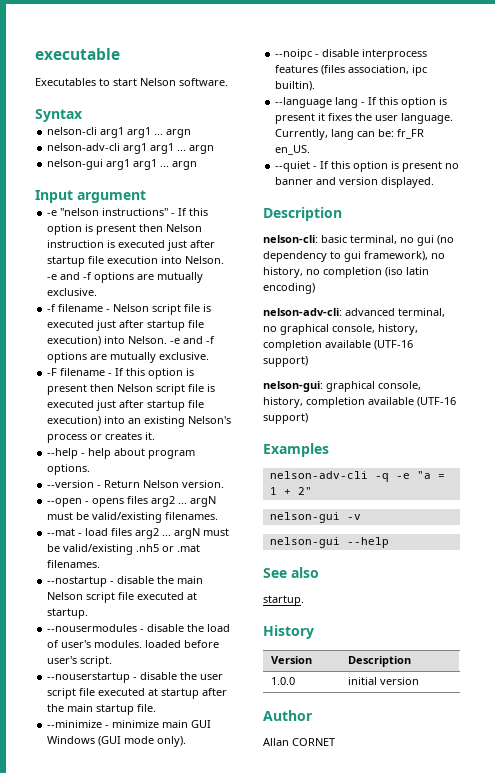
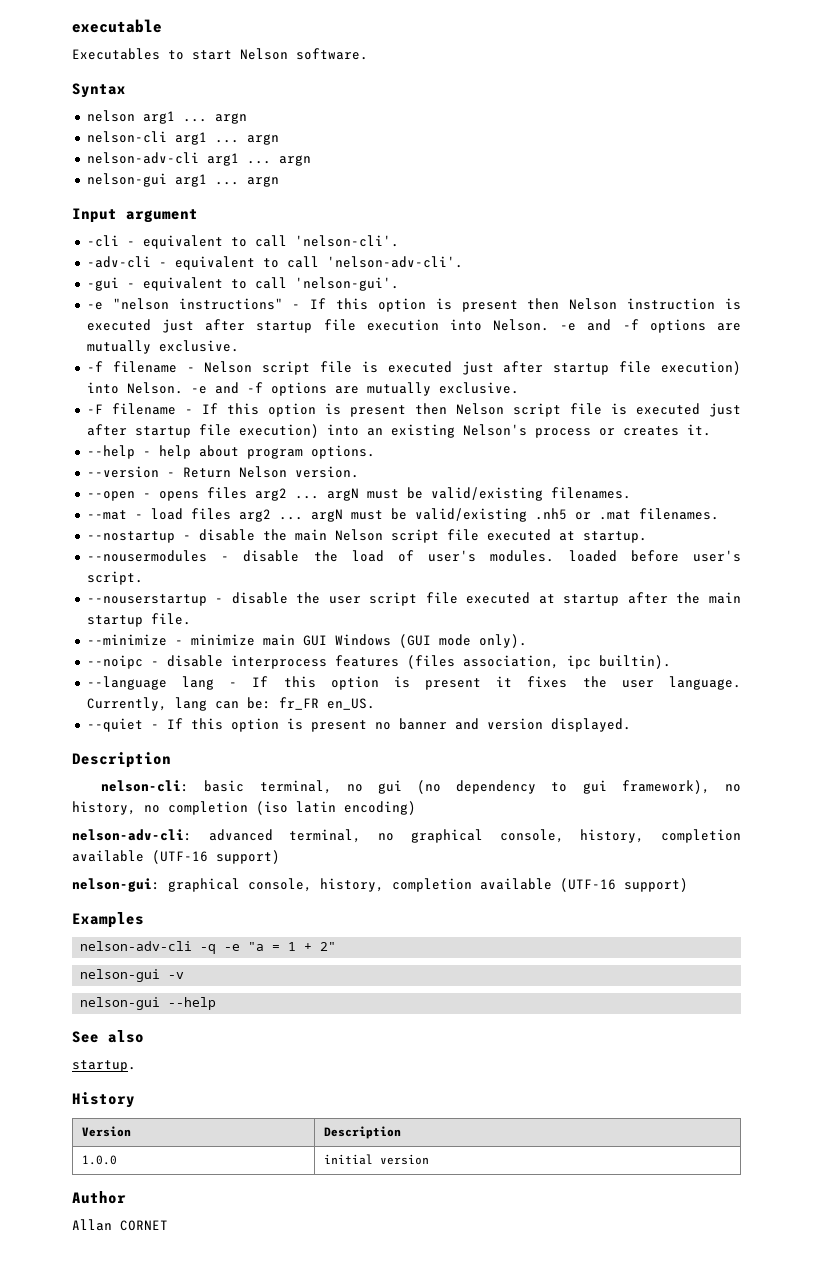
+ nelson arg1 ... argn
- nelson-cli arg1 arg1 ... argn
+ nelson-cli arg1 ... argn
- nelson-adv-cli arg1 arg1 ... argn
+ nelson-adv-cli arg1 ... argn
- nelson-gui arg1 arg1 ... argn
+ nelson-gui arg1 ... argn
+ -cli - equivalent to call 'nelson-cli'.
+ -adv-cli - equivalent to call 'nelson-adv-cli'.
+ -gui - equivalent to call 'nelson-gui'.

